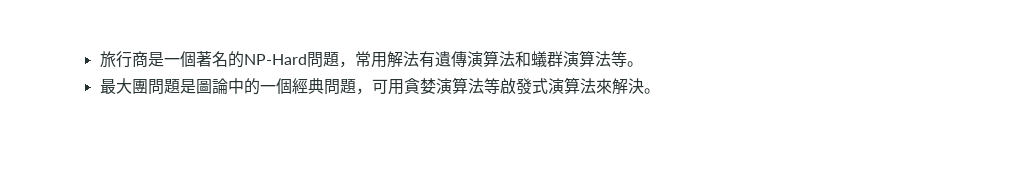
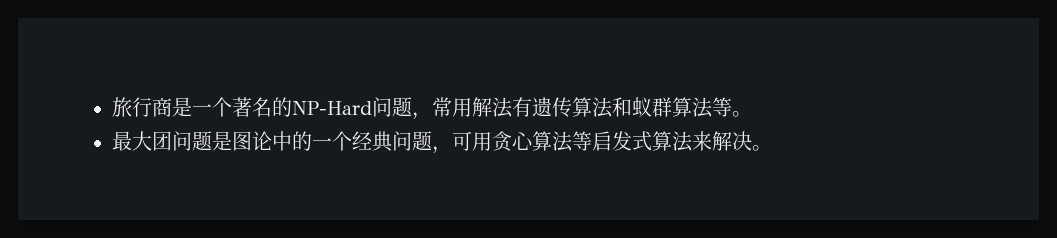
- 旅行商是一個著名的NP-Hard問題，常用解法有遺傳演算法和蟻群演算法等。
+ 旅行商是一个著名的NP-Hard问题，常用解法有遗传算法和蚁群算法等。
- 最大團問題是圖論中的一個經典問題，可用貪婪演算法等啟發式演算法來解決。
+ 最大团问题是图论中的一个经典问题，可用贪心算法等启发式算法来解决。

